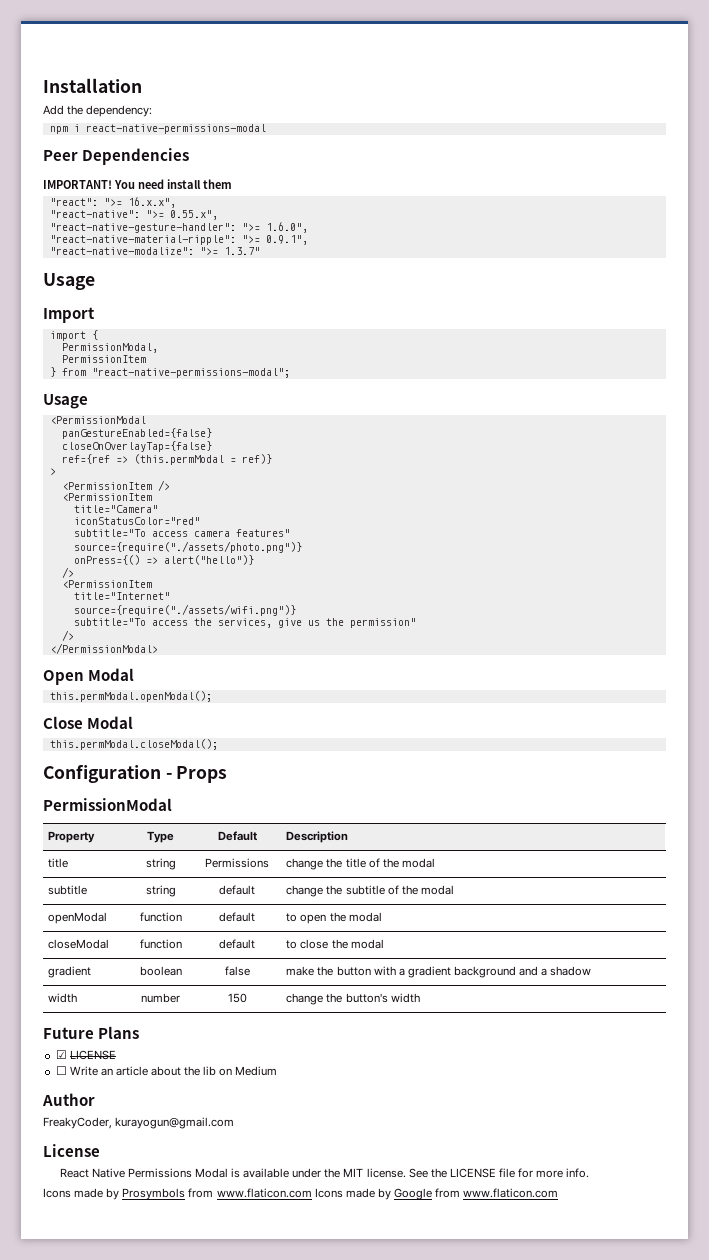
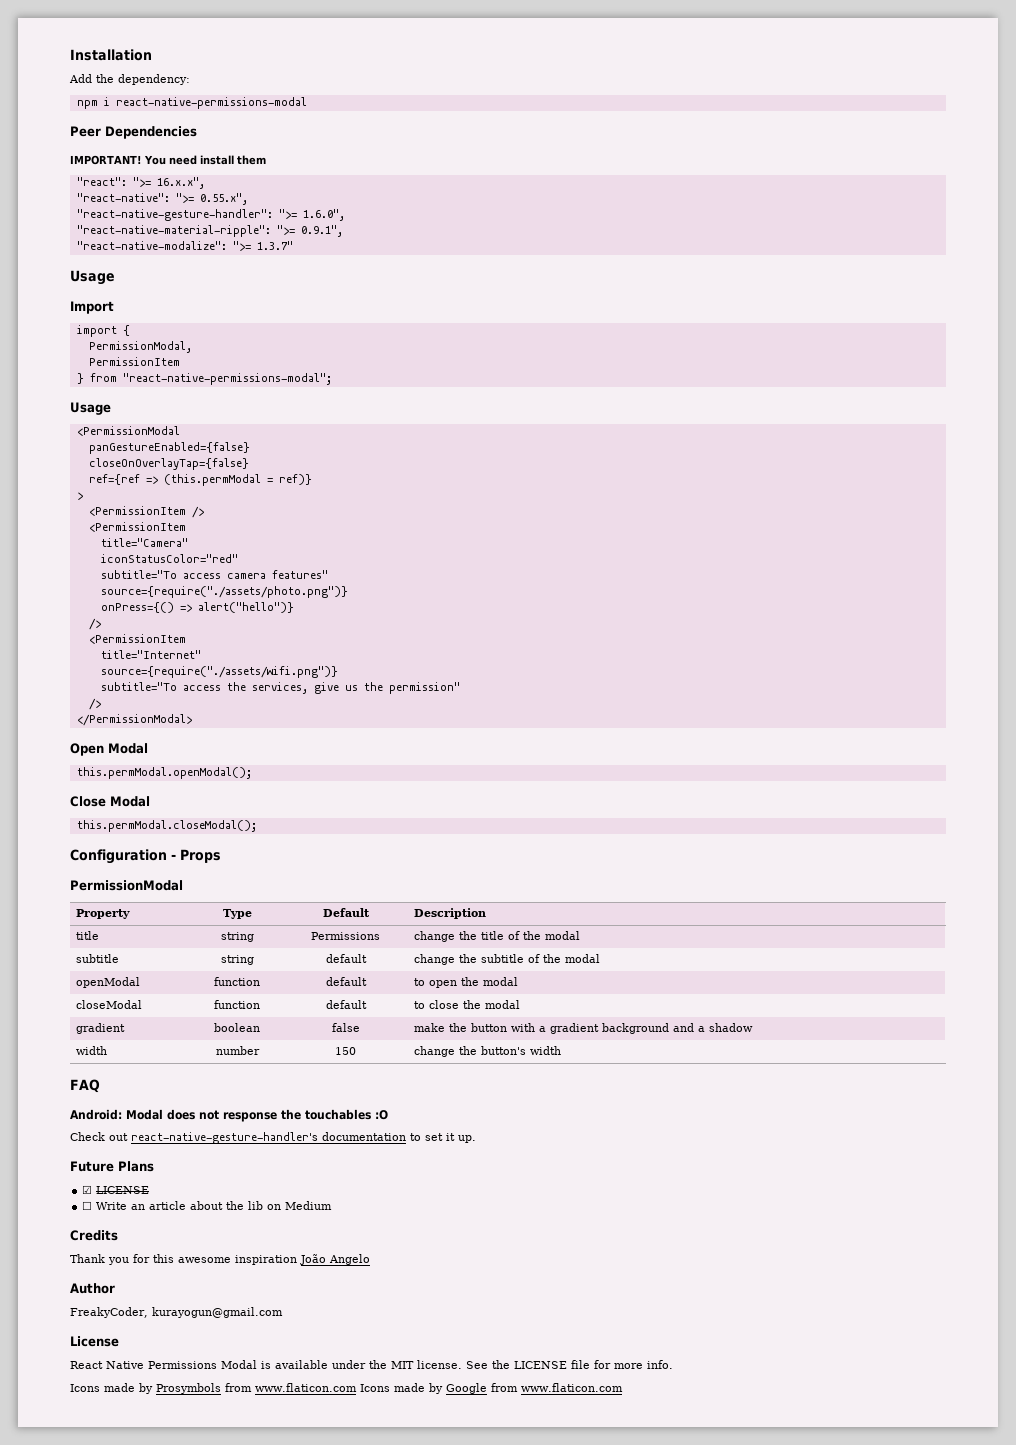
+ FAQ
+ Android: Modal does not response the touchables :O
+ Check out react-native-gesture-handler's documentation to set it up.
+ Credits
+ Thank you for this awesome inspiration João Angelo

